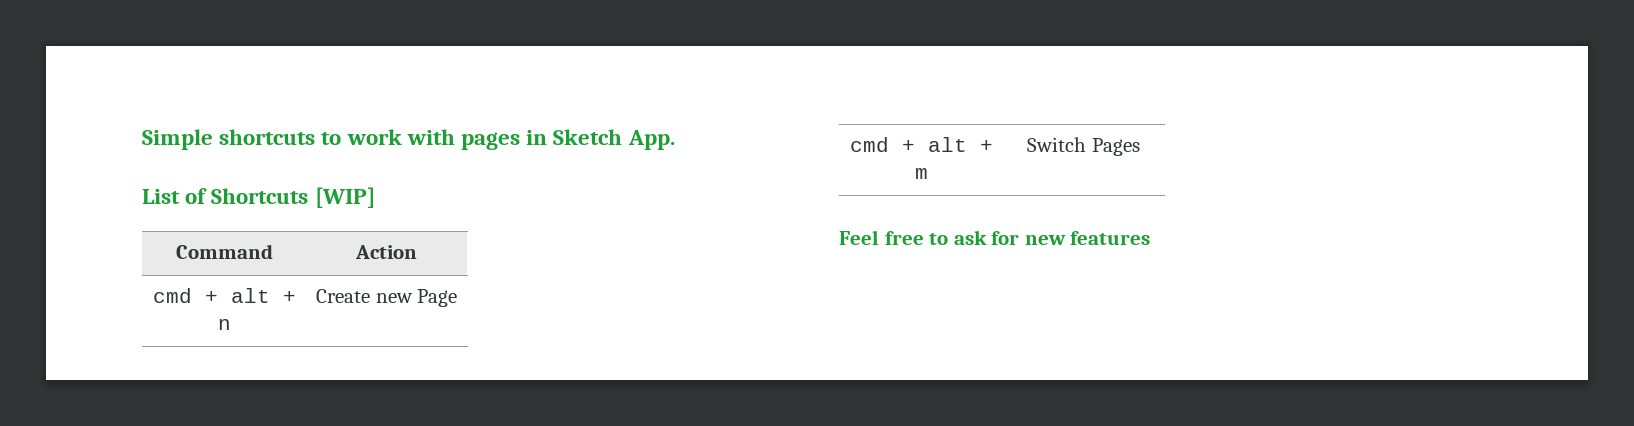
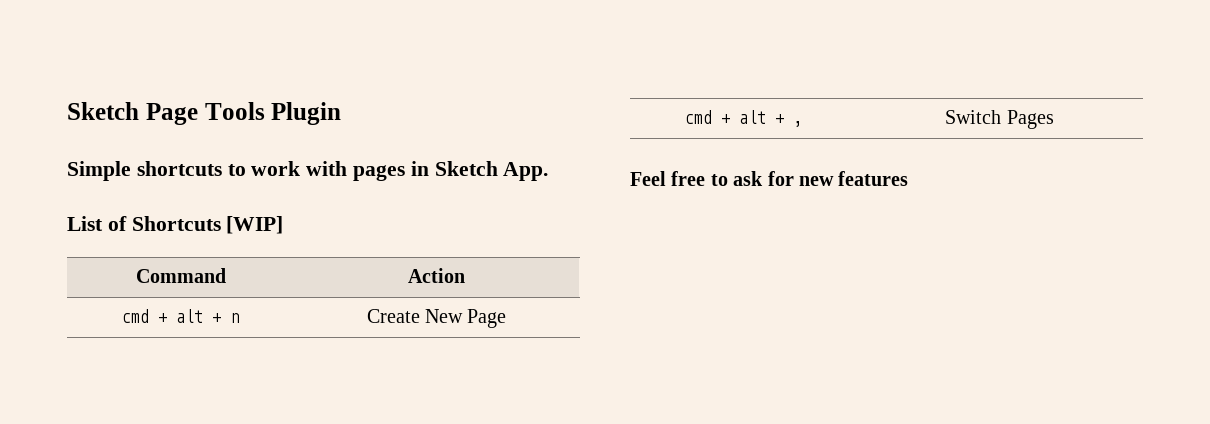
+ Sketch Page Tools Plugin
- cmd + alt + n | Create new Page
+ cmd + alt + n | Create New Page
- cmd + alt + m | Switch Pages
+ cmd + alt + , | Switch Pages

